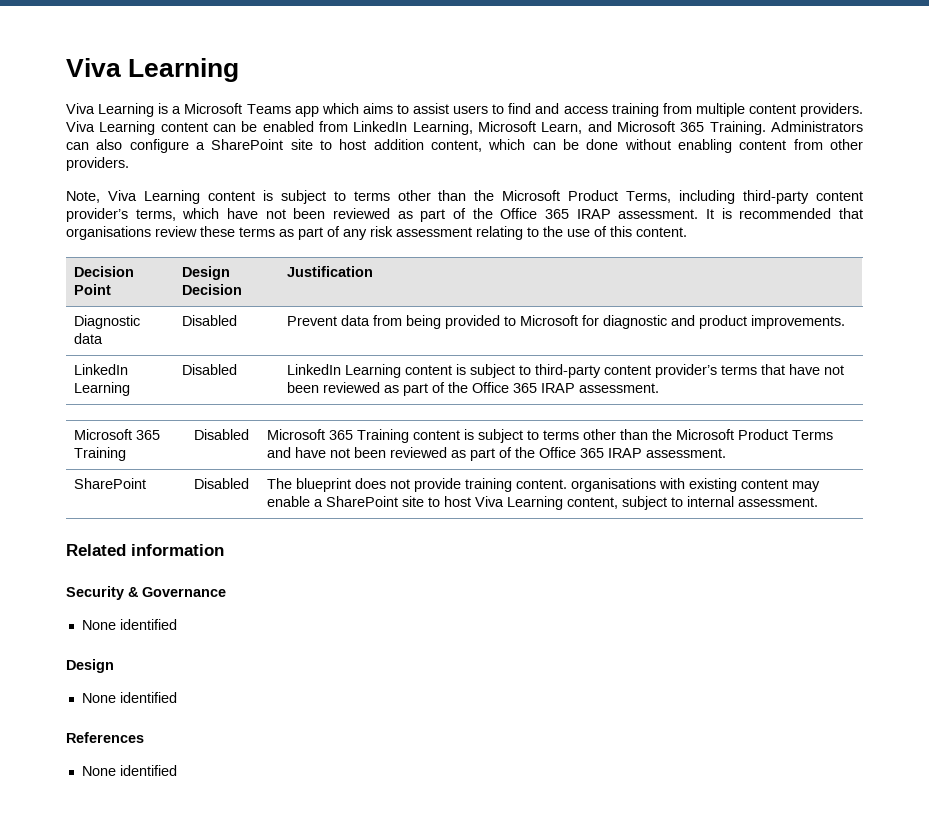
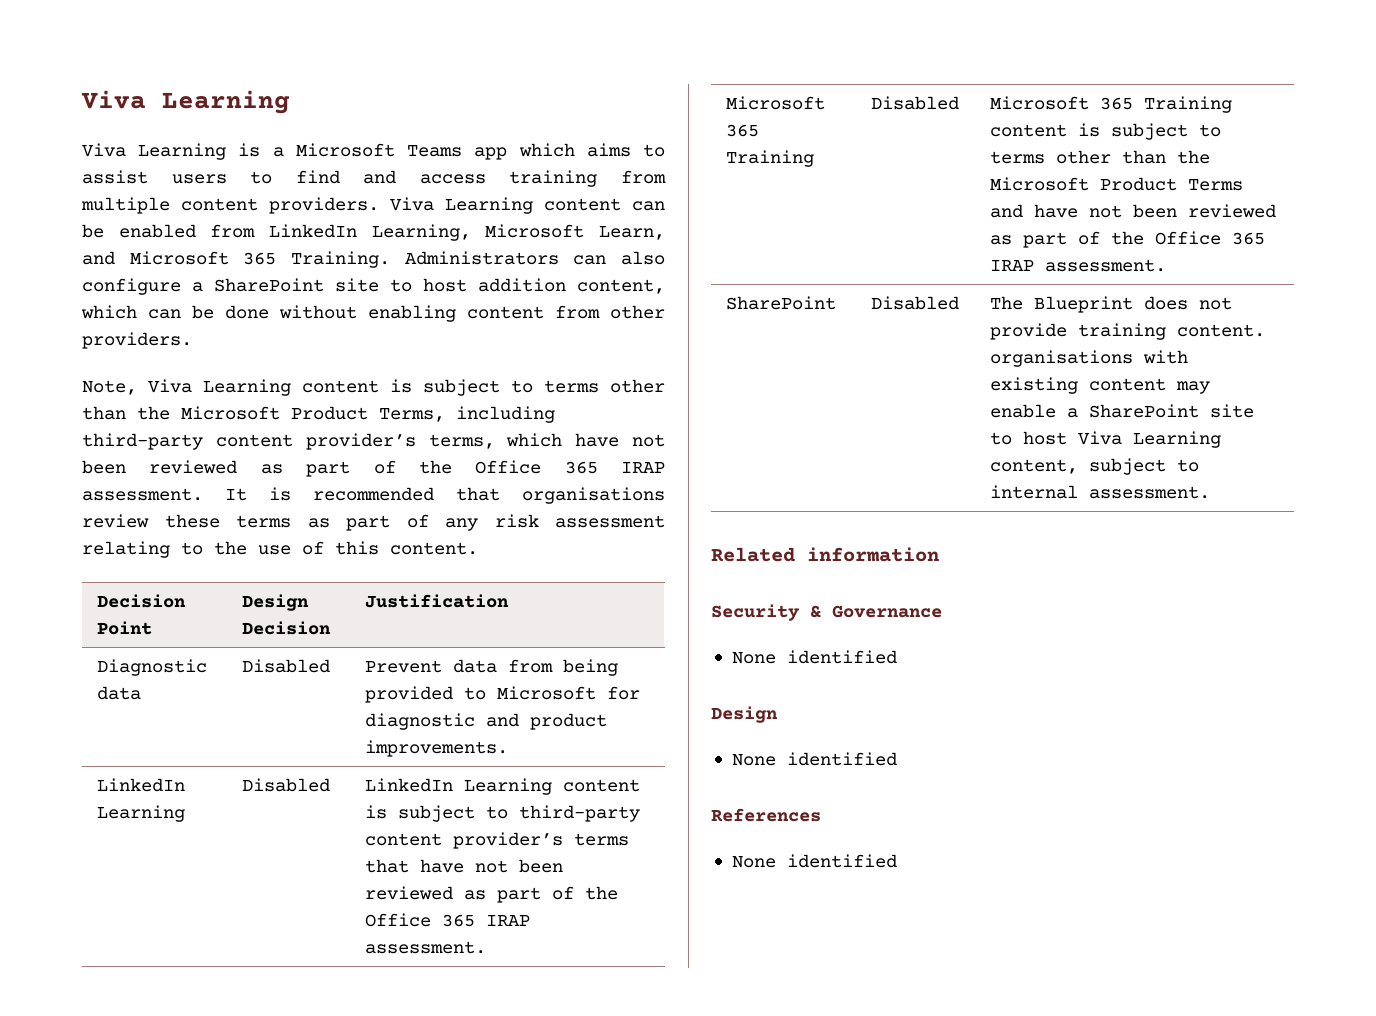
- SharePoint | Disabled | The blueprint does not provide training content. organisations with existing content may enable a SharePoint site to host Viva Learning content, subject to internal assessment.
+ SharePoint | Disabled | The Blueprint does not provide training content. organisations with existing content may enable a SharePoint site to host Viva Learning content, subject to internal assessment.

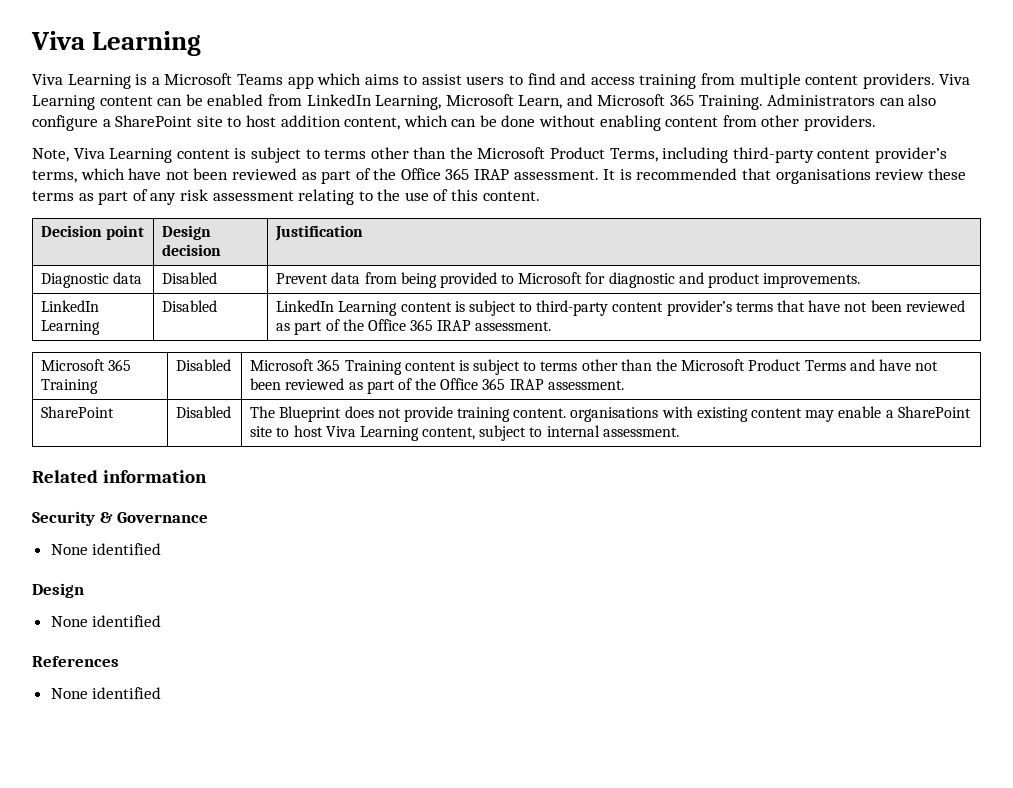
- Decision Point | Design Decision | Justification
+ Decision point | Design decision | Justification

